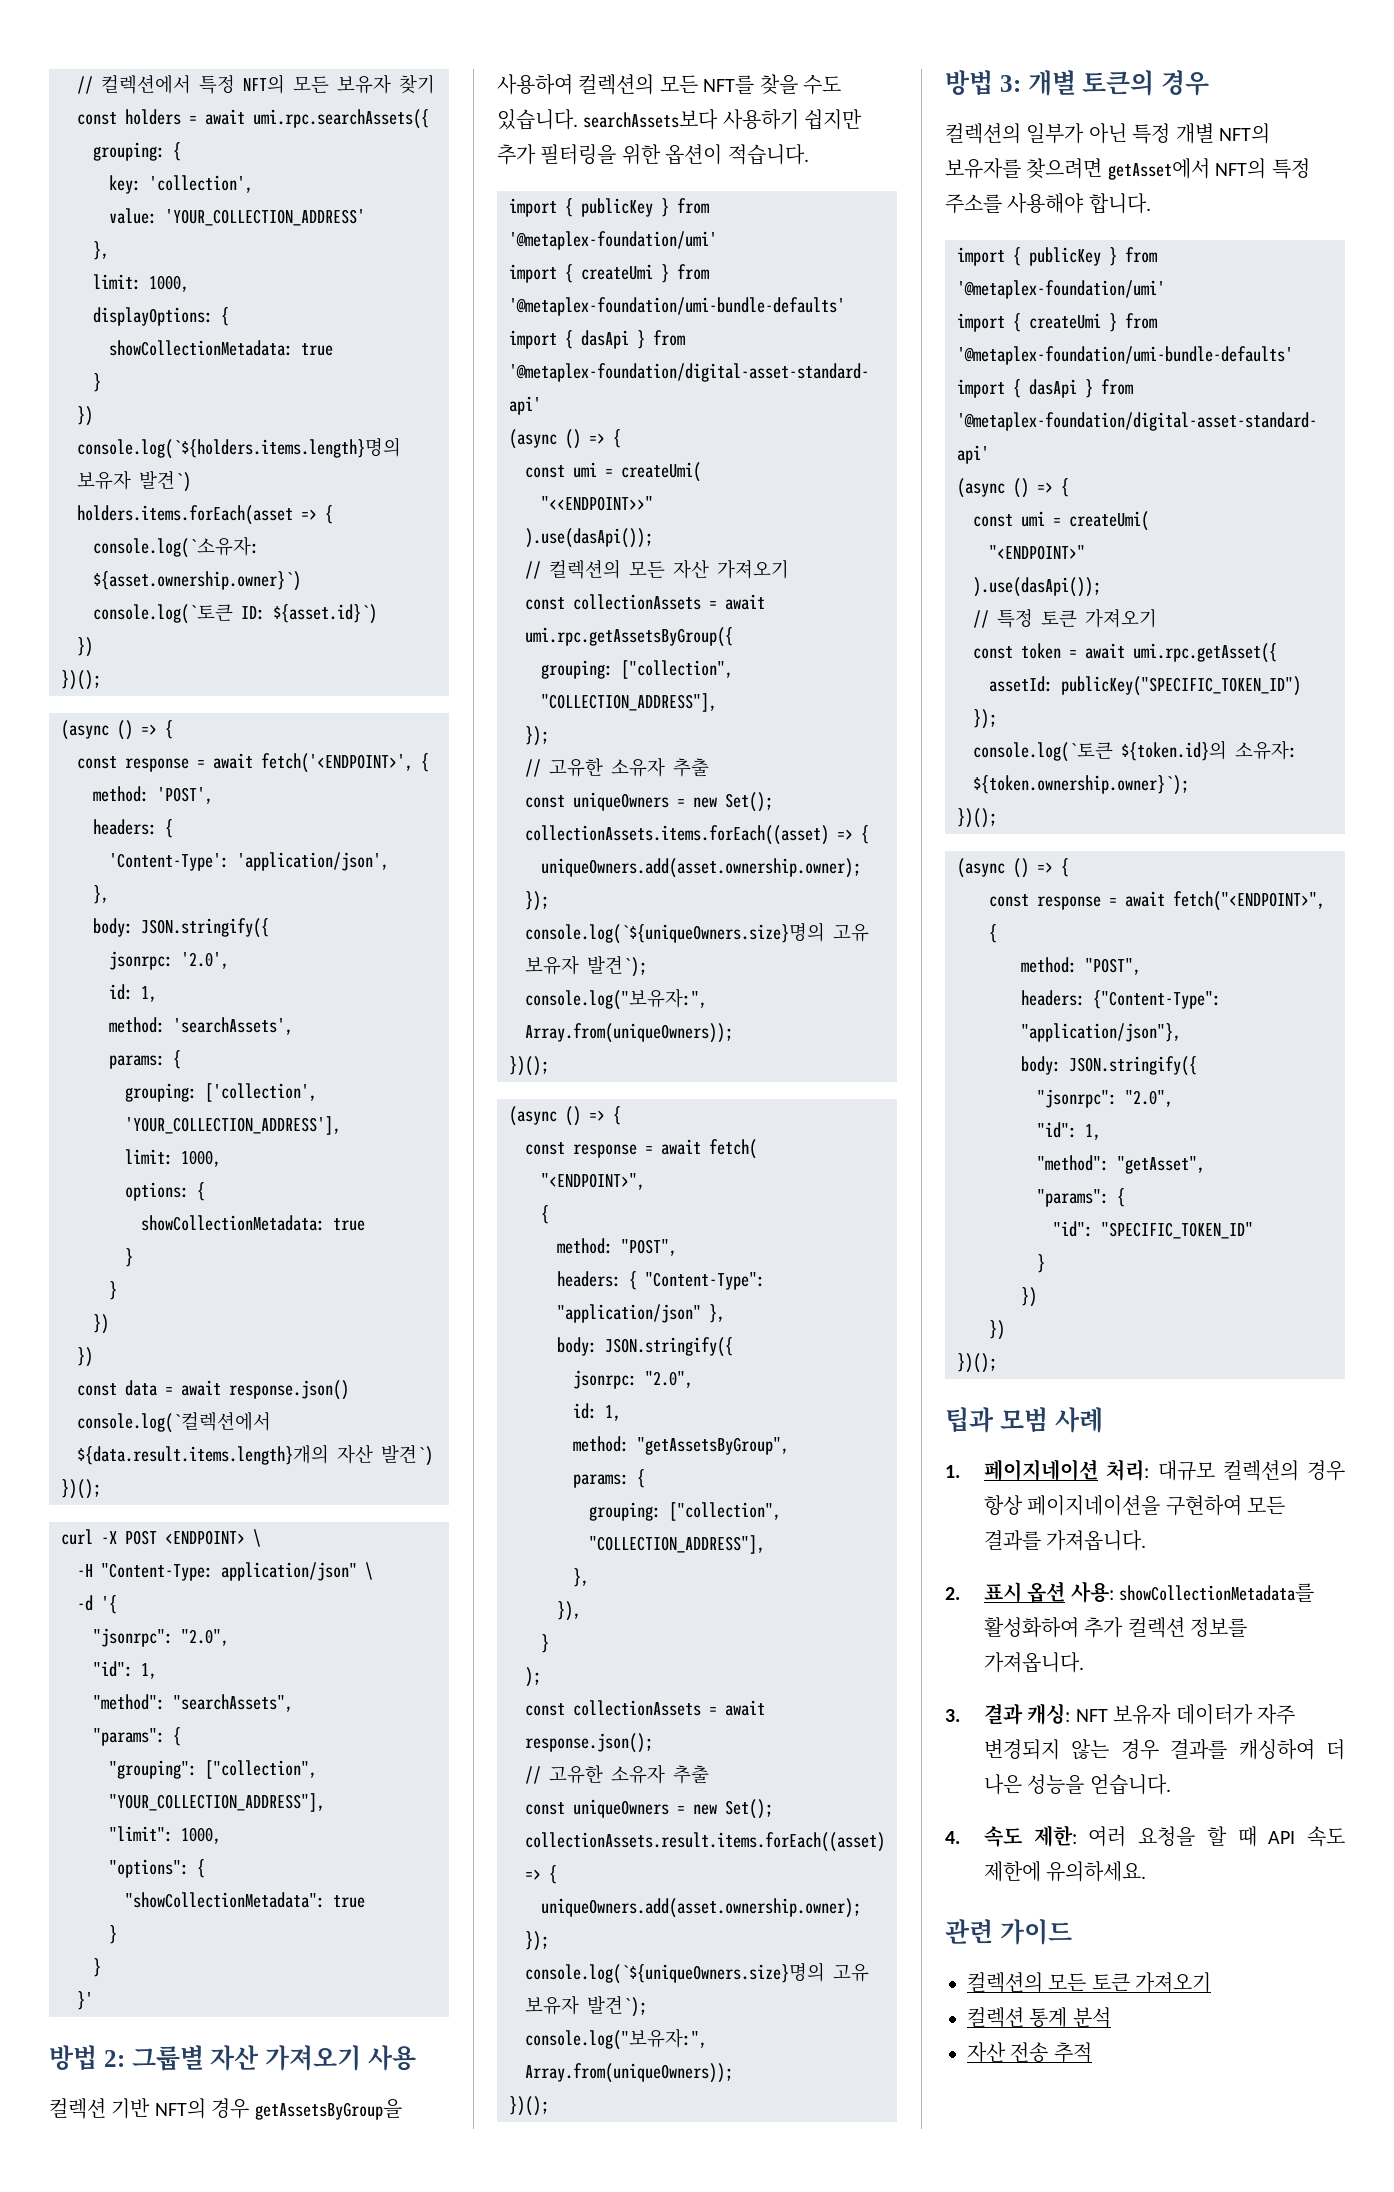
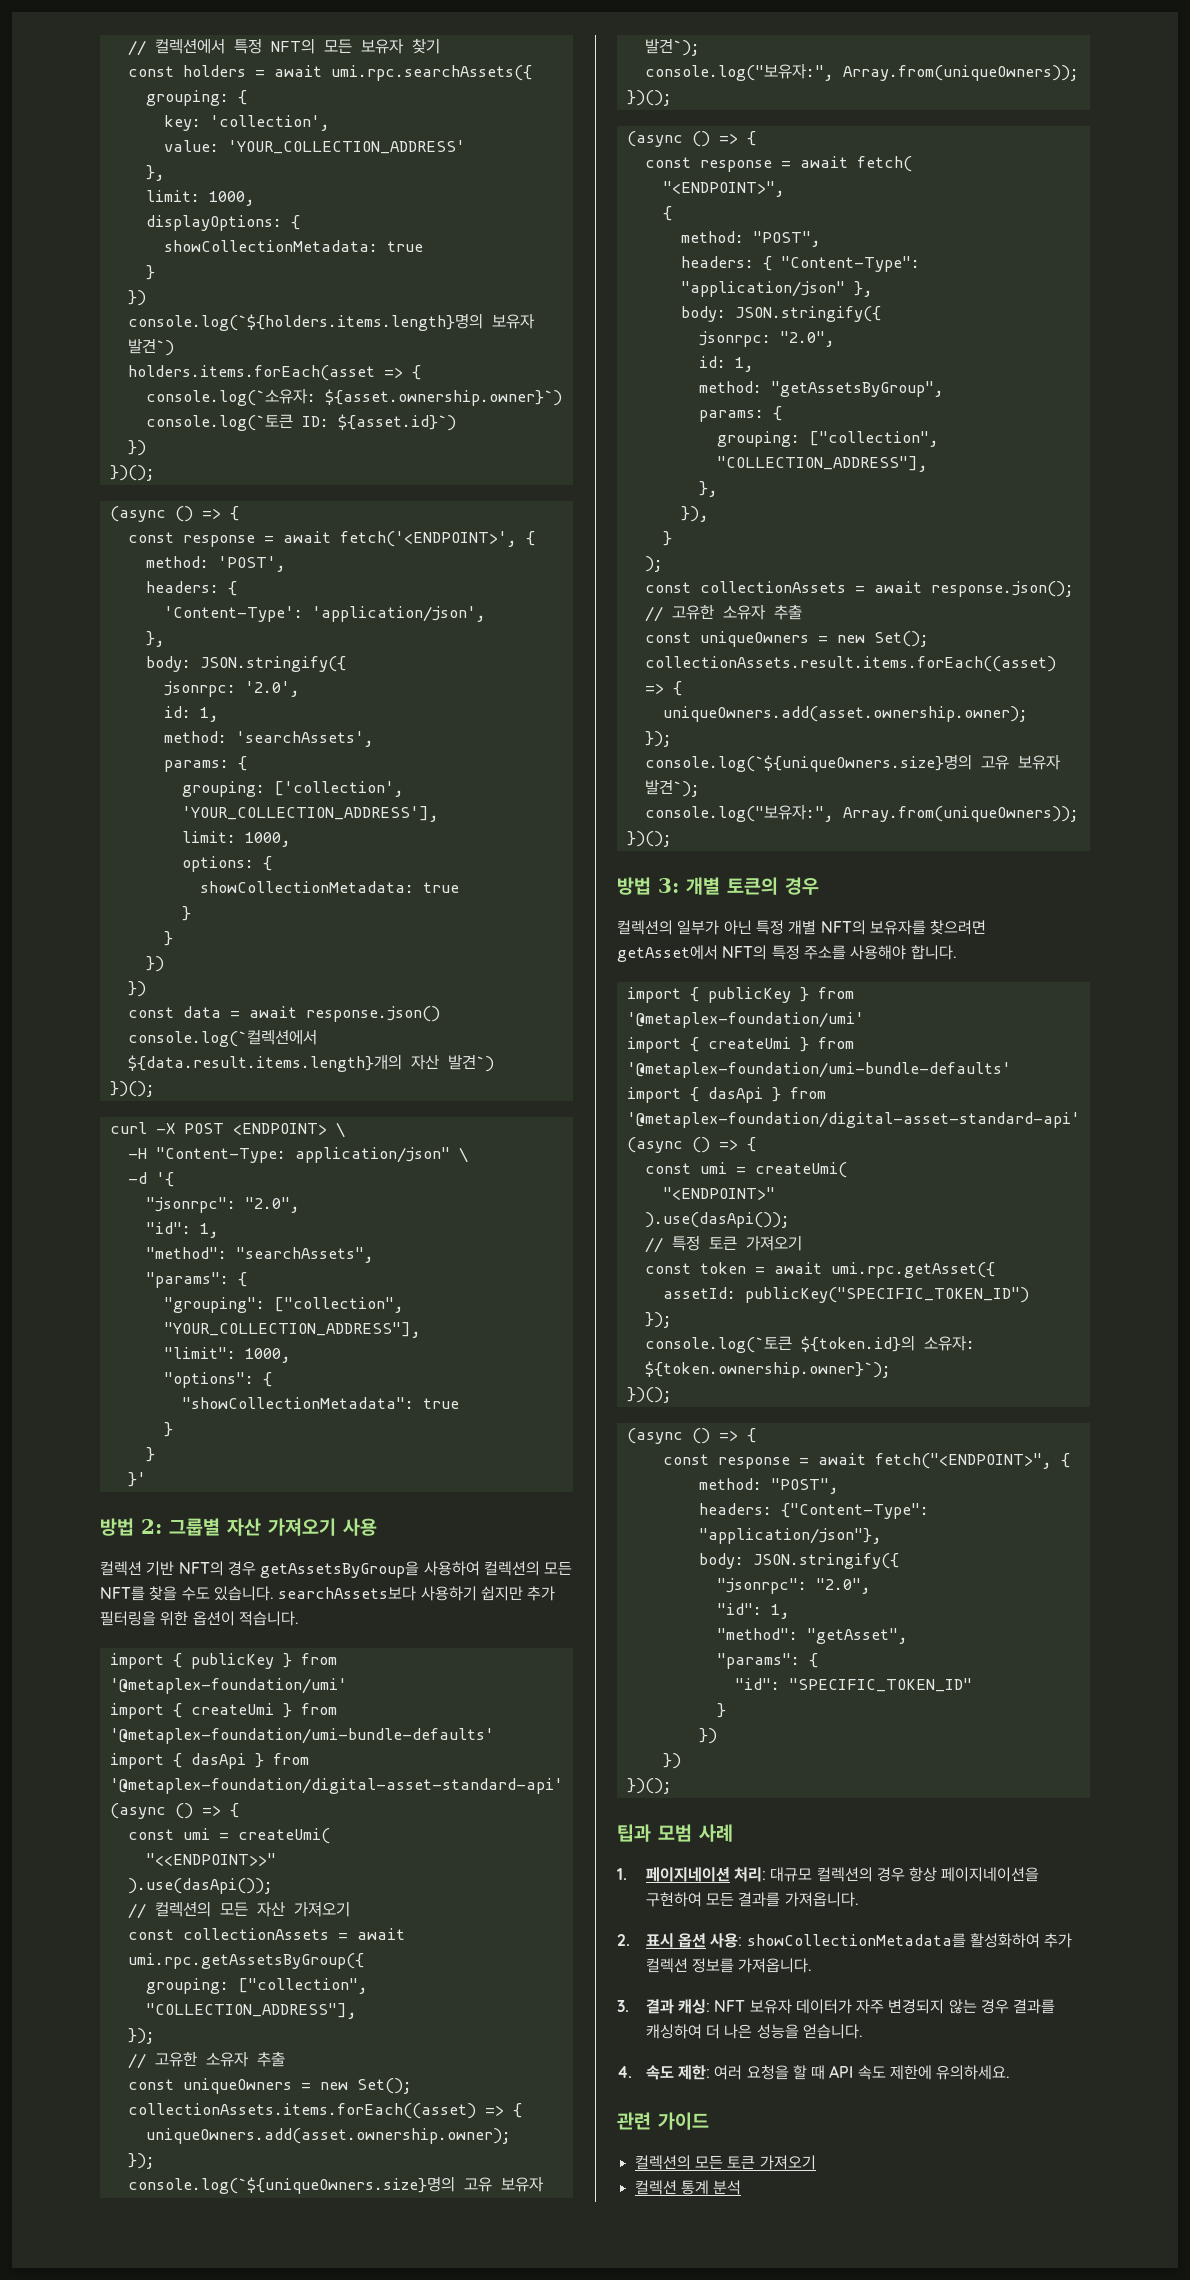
- 자산 전송 추적

